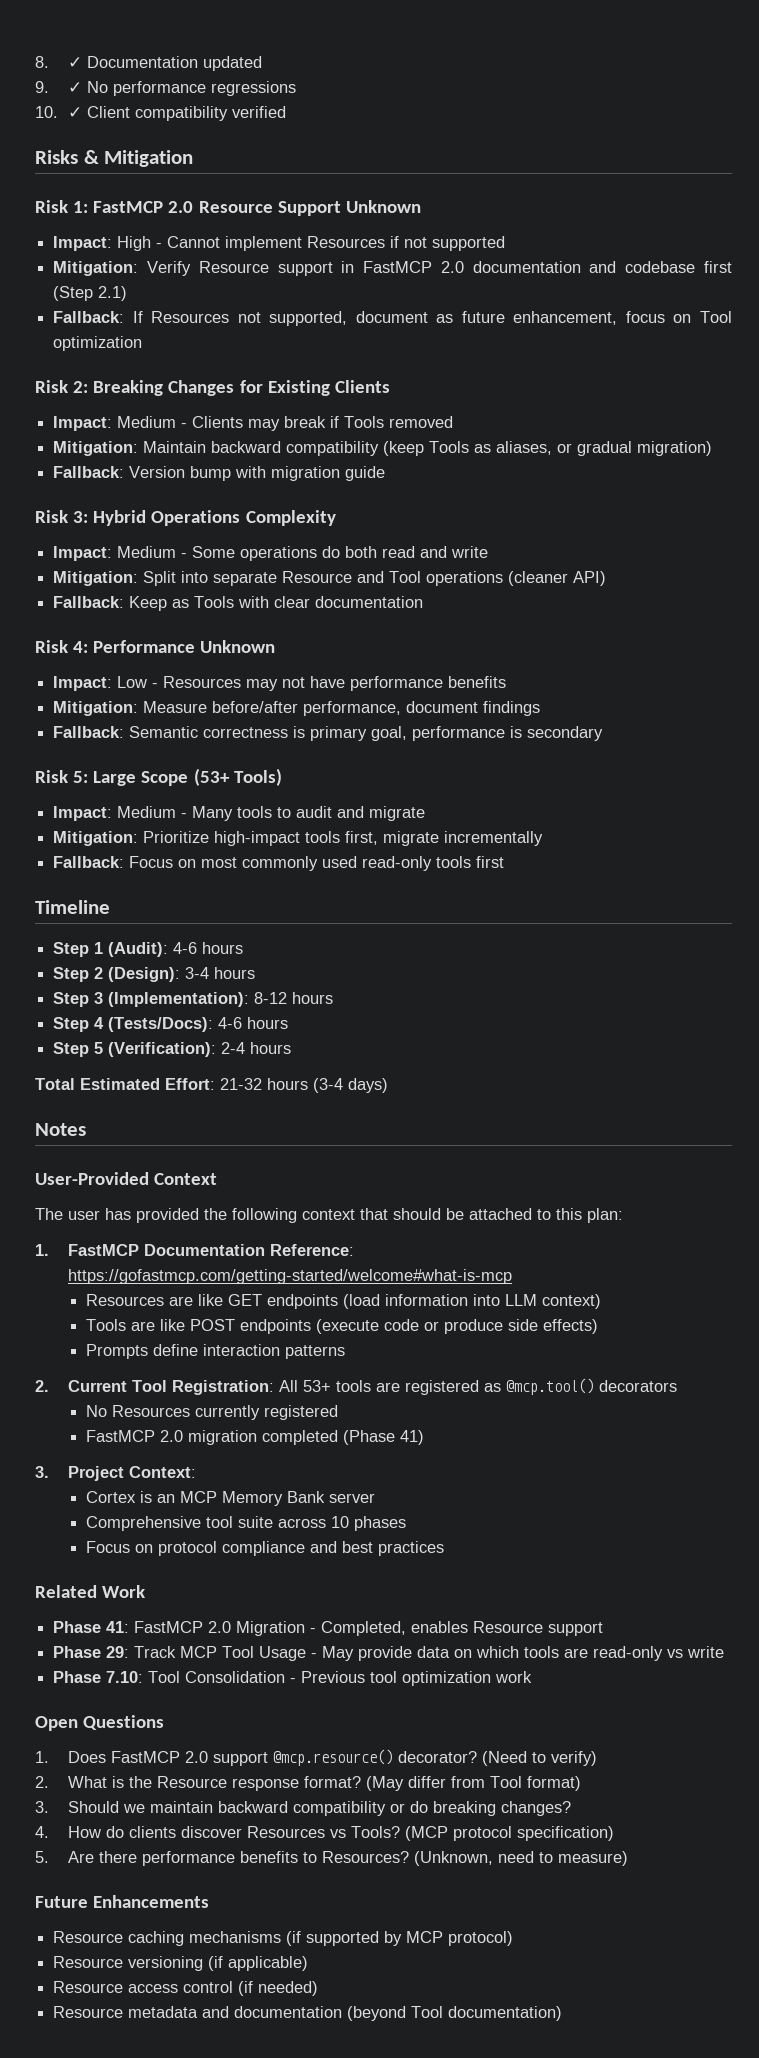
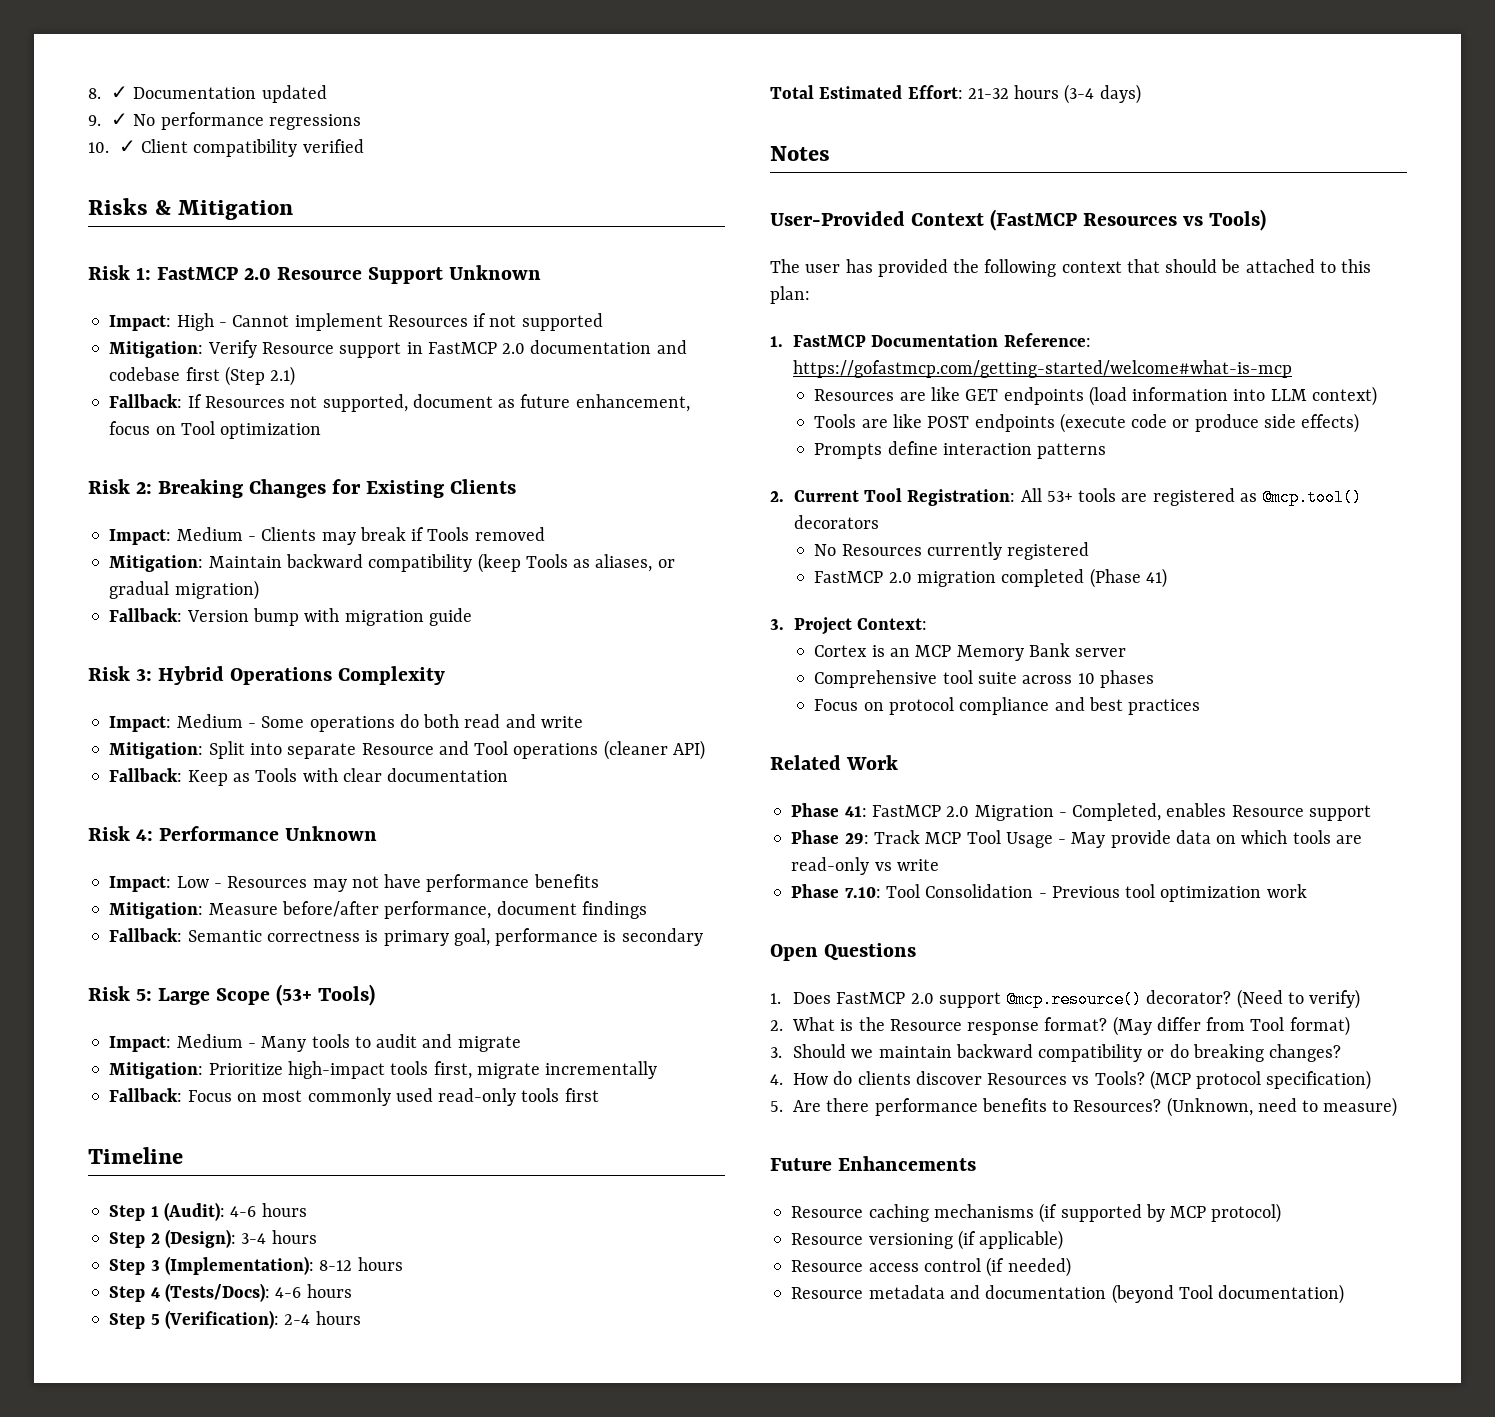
- User-Provided Context
+ User-Provided Context (FastMCP Resources vs Tools)

